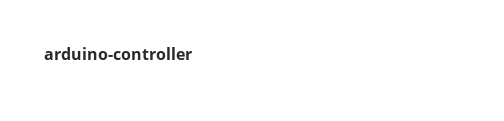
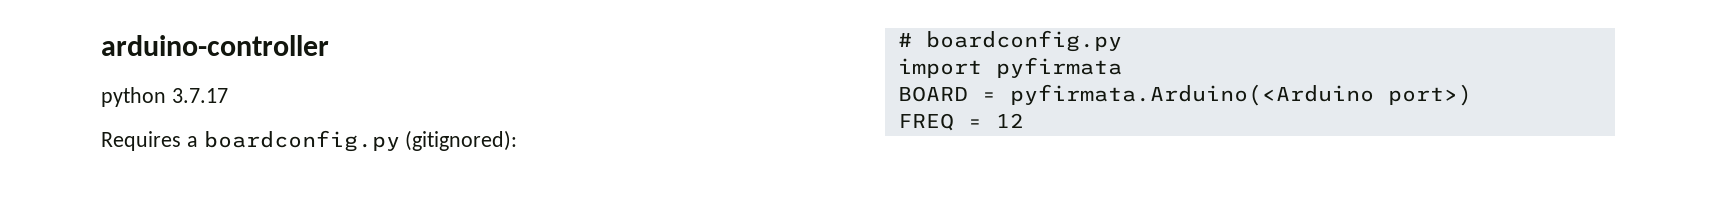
+ python 3.7.17
+ Requires a boardconfig.py (gitignored):
+ # boardconfig.py
+ import pyfirmata
+ BOARD = pyfirmata.Arduino(<Arduino port>)
+ FREQ = 12

